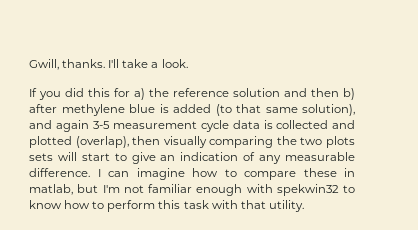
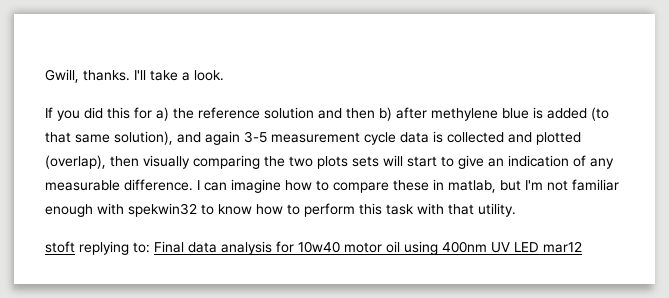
+ stoft replying to: Final data analysis for 10w40 motor oil using 400nm UV LED mar12

